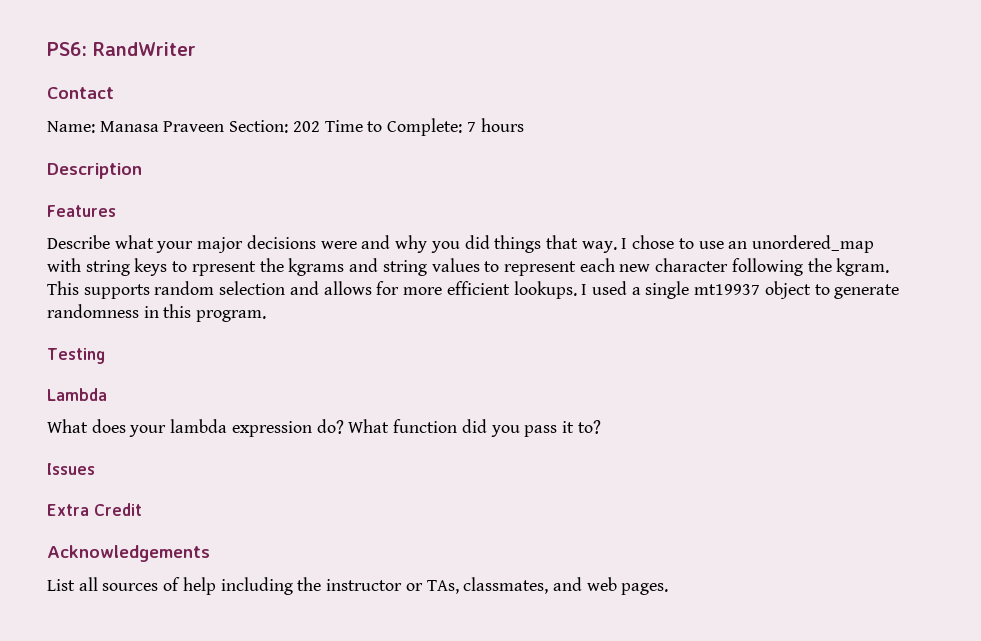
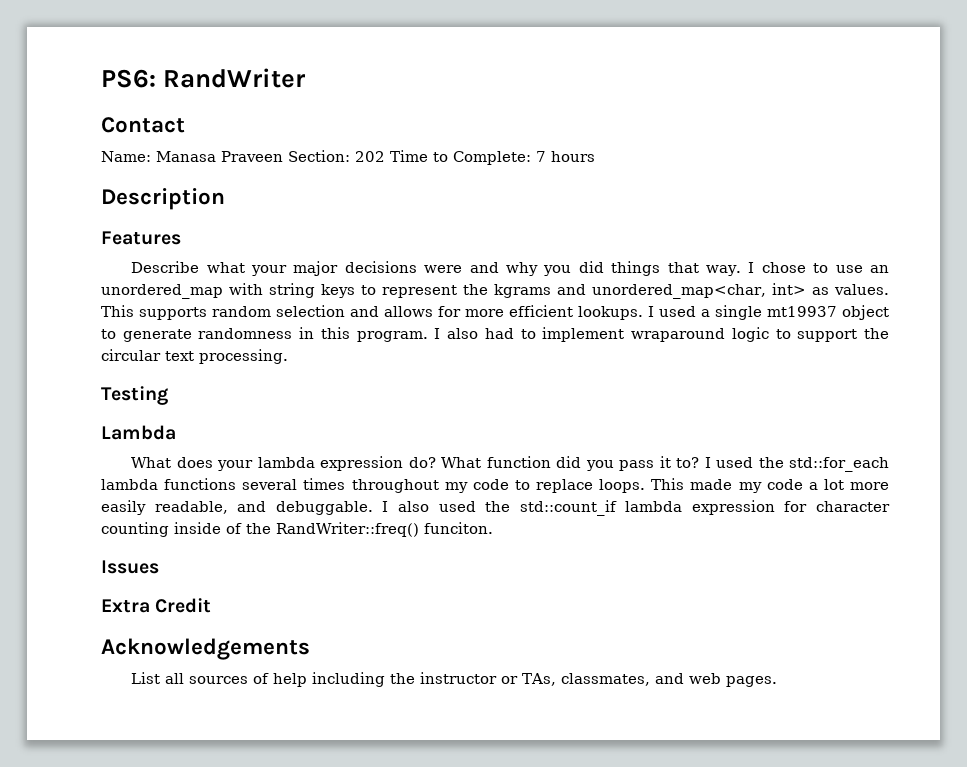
- I chose to use an unordered_map with string keys to rpresent the kgrams and string values to represent each new character following the kgram.
+ I chose to use an unordered_map with string keys to represent the kgrams and unordered_map<char, int> as values.
+ I also had to implement wraparound logic to support the circular text processing.
+ I used the std::for_each lambda functions several times throughout my code to replace loops. This made my code a lot more easily readable, and debuggable. I also used the std::count_if lambda expression for character counting inside of the RandWriter::freq() funciton.

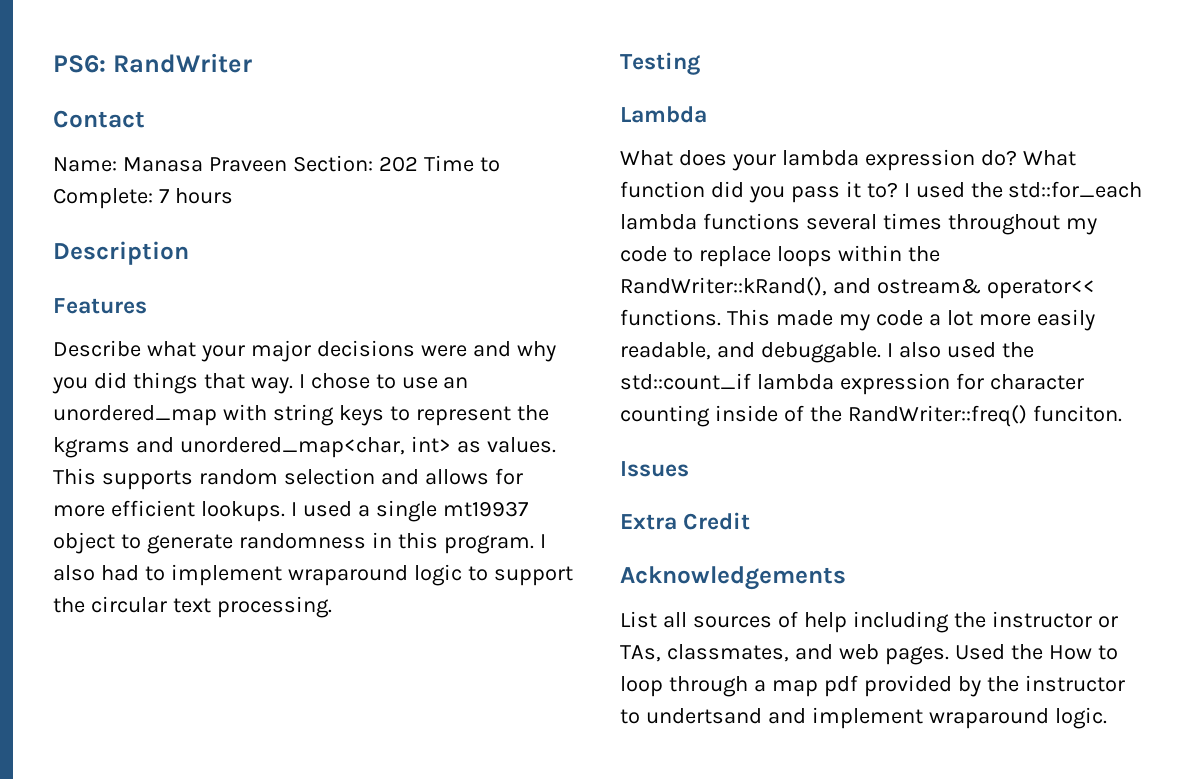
- I used the std::for_each lambda functions several times throughout my code to replace loops.
+ I used the std::for_each lambda functions several times throughout my code to replace loops within the RandWriter::kRand(), and ostream& operator<< functions.
+ Used the How to loop through a map pdf provided by the instructor to undertsand and implement wraparound logic.

